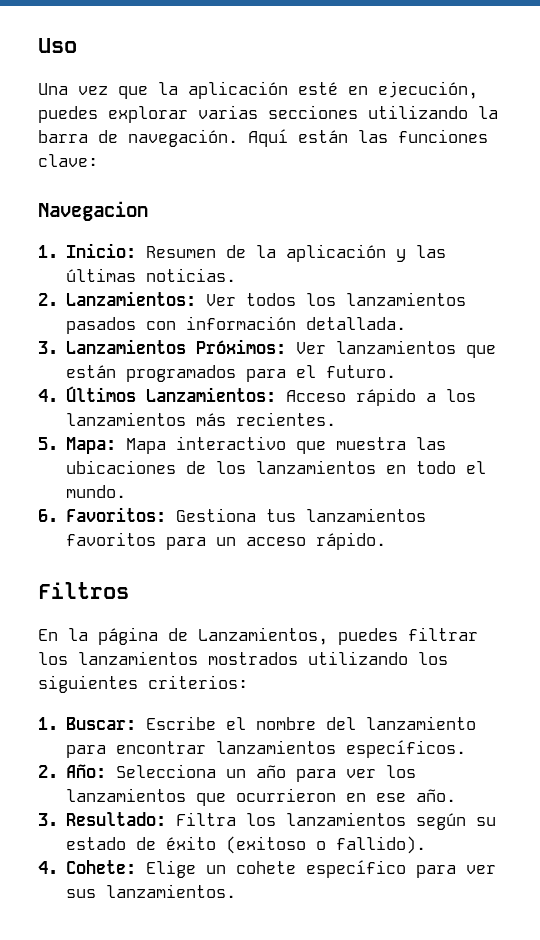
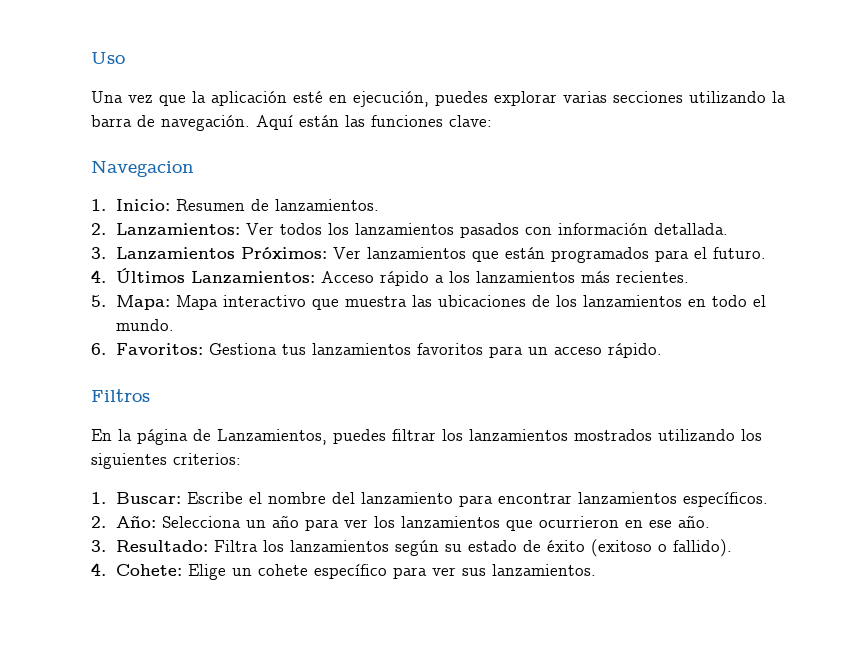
- 1. Inicio: Resumen de la aplicación y las últimas noticias.
+ 1. Inicio: Resumen de lanzamientos.

